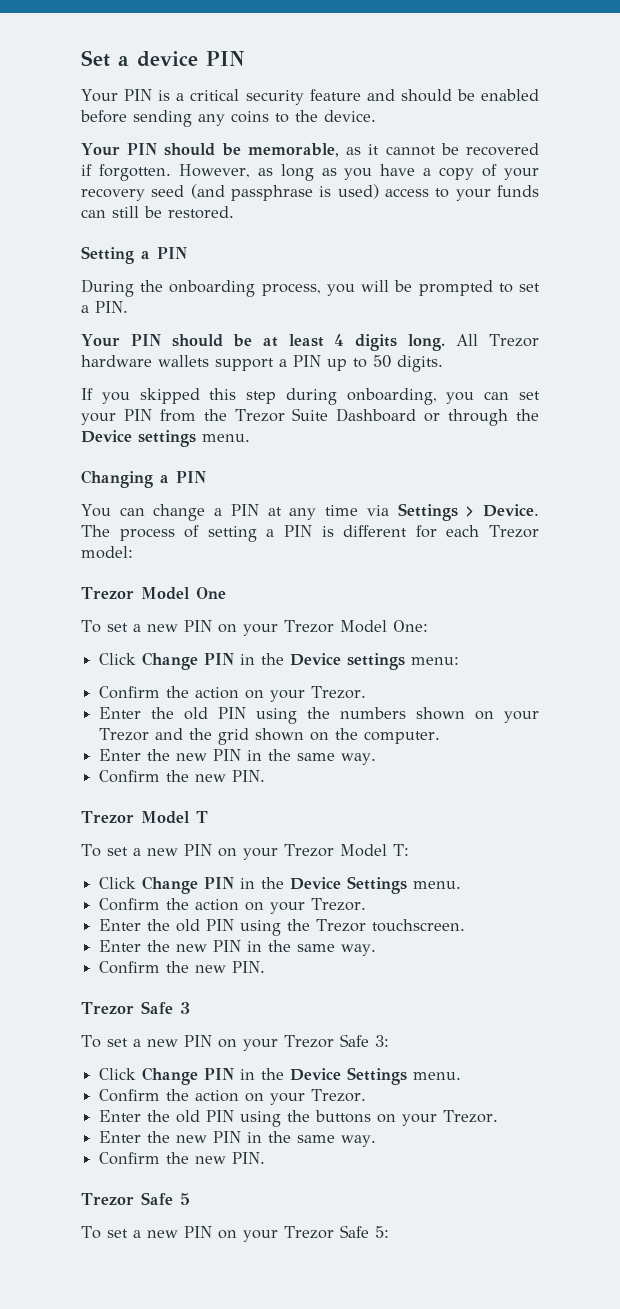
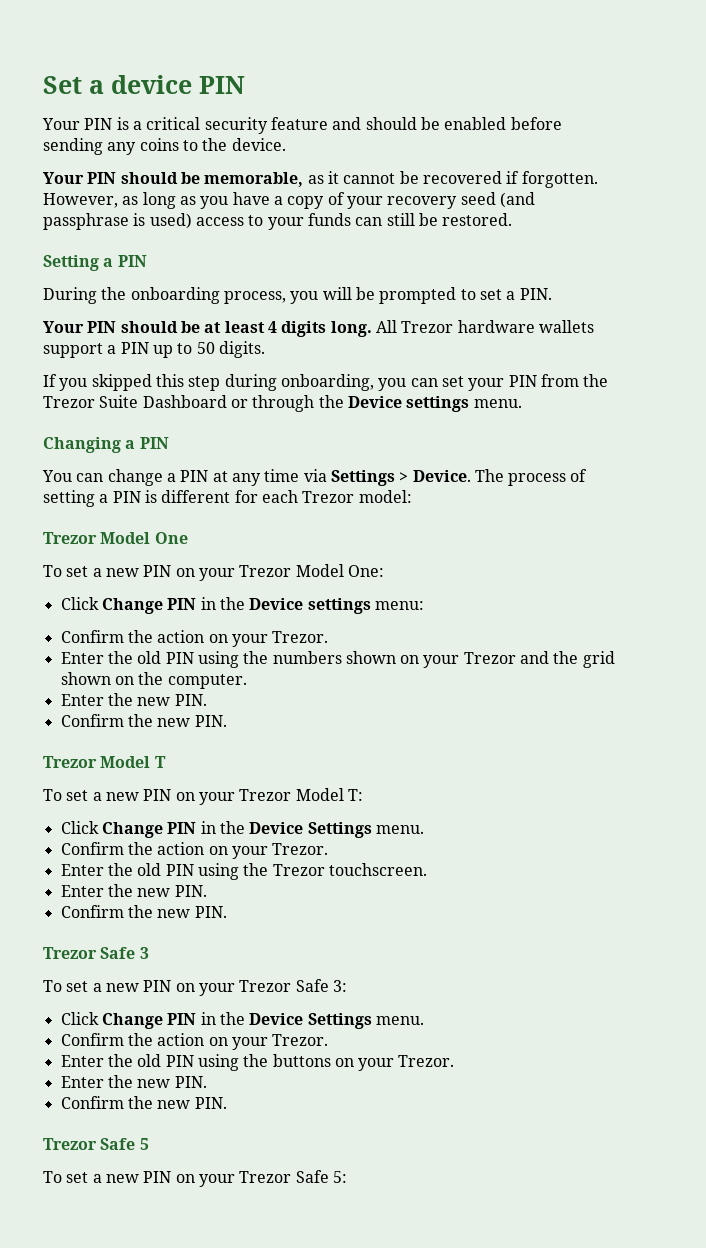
  Enter the old PIN using the numbers shown on your Trezor and the grid shown on the computer.
- Enter the new PIN in the same way.
+ Enter the new PIN.
  Enter the old PIN using the Trezor touchscreen.
- Enter the new PIN in the same way.
+ Enter the new PIN.
  Enter the old PIN using the buttons on your Trezor.
- Enter the new PIN in the same way.
+ Enter the new PIN.

